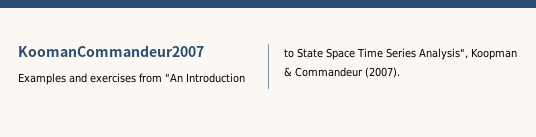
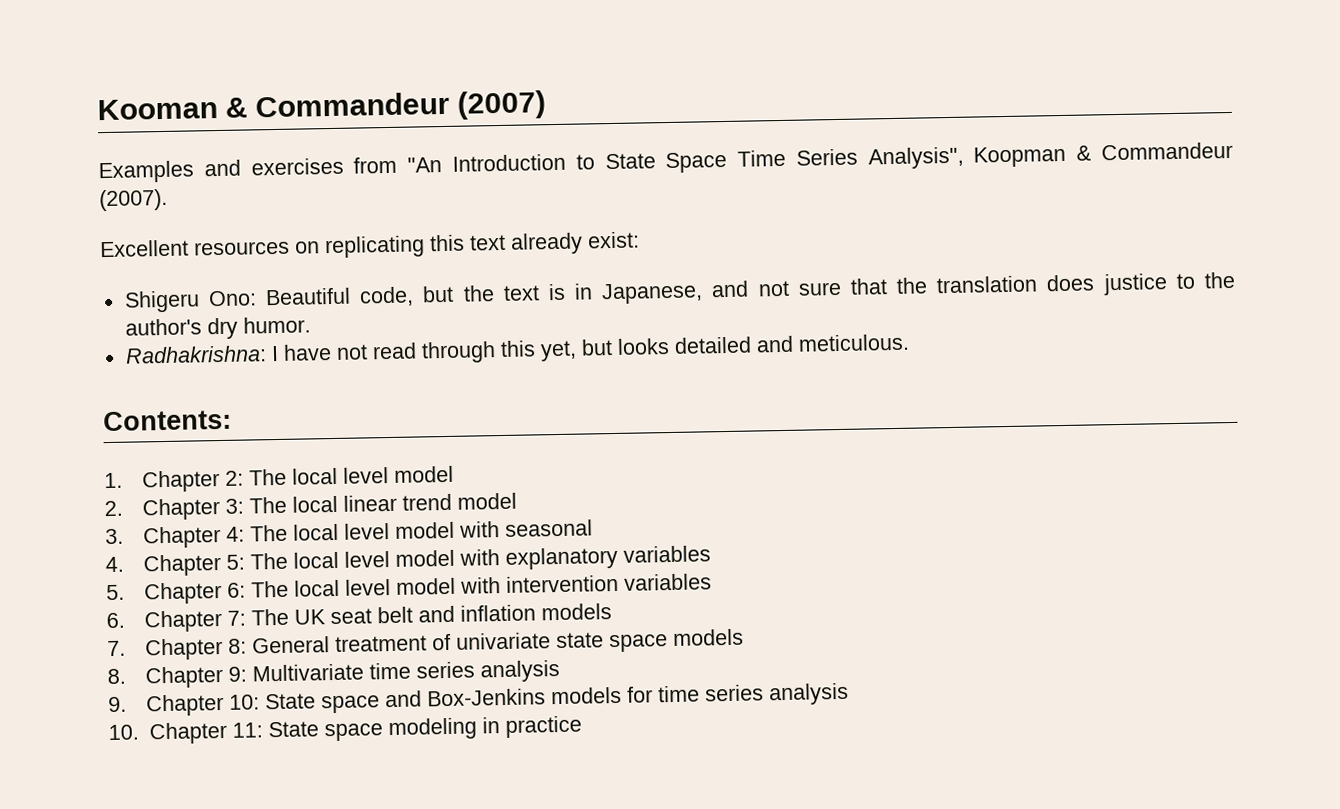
- KoomanCommandeur2007
+ Kooman & Commandeur (2007)
+ Excellent resources on replicating this text already exist:
+ Shigeru Ono: Beautiful code, but the text is in Japanese, and not sure that the translation does justice to the author's dry humor.
+ Radhakrishna: I have not read through this yet, but looks detailed and meticulous.
+ Contents:
+ 1. Chapter 2: The local level model
+ 2. Chapter 3: The local linear trend model
+ 3. Chapter 4: The local level model with seasonal
+ 4. Chapter 5: The local level model with explanatory variables
+ 5. Chapter 6: The local level model with intervention variables
+ 6. Chapter 7: The UK seat belt and inflation models
+ 7. Chapter 8: General treatment of univariate state space models
+ 8. Chapter 9: Multivariate time series analysis
+ 9. Chapter 10: State space and Box-Jenkins models for time series analysis
+ 10. Chapter 11: State space modeling in practice

